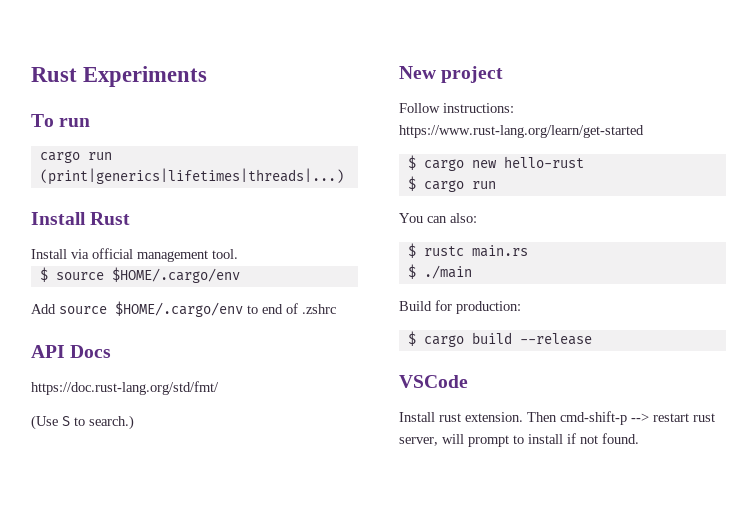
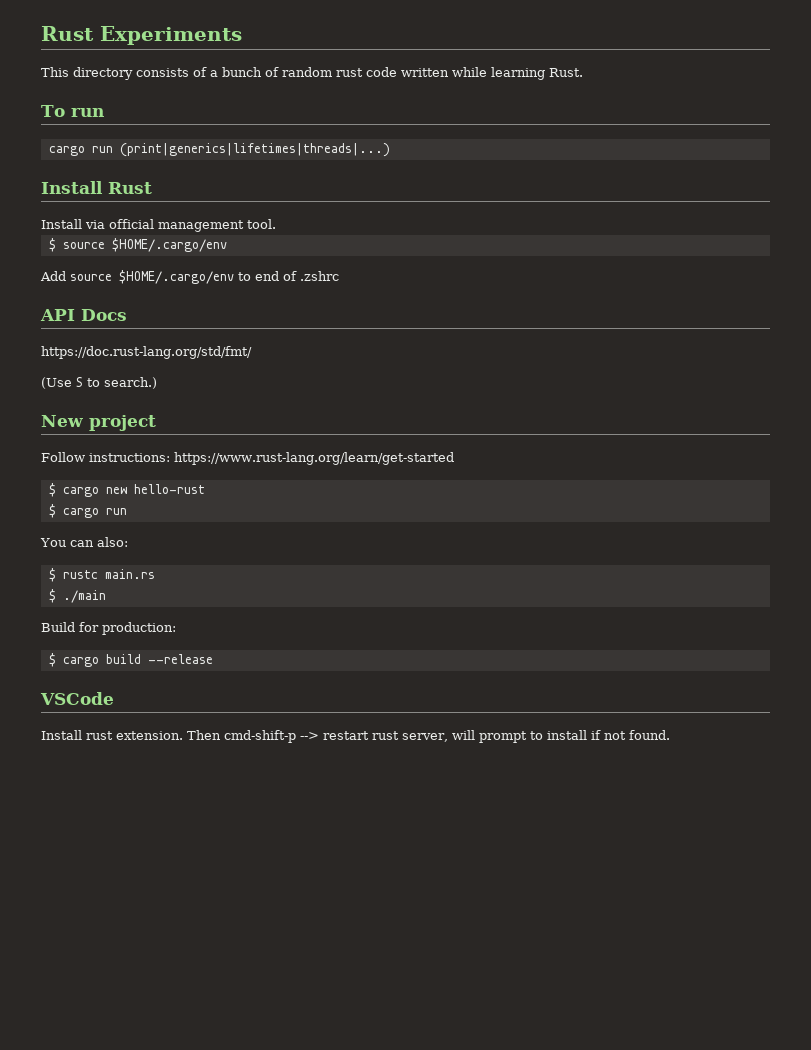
+ This directory consists of a bunch of random rust code written while learning Rust.

